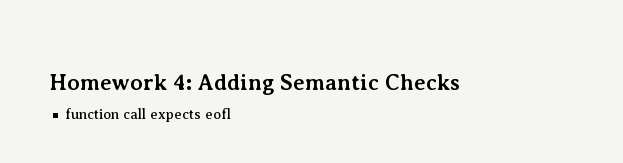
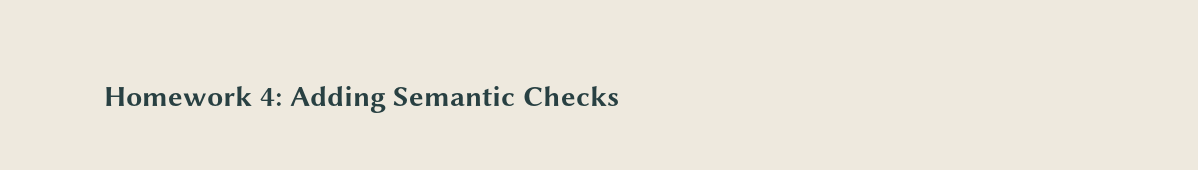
- function call expects eofl

